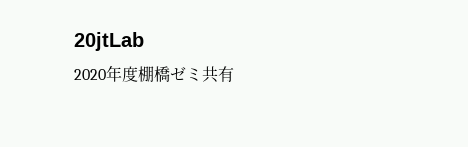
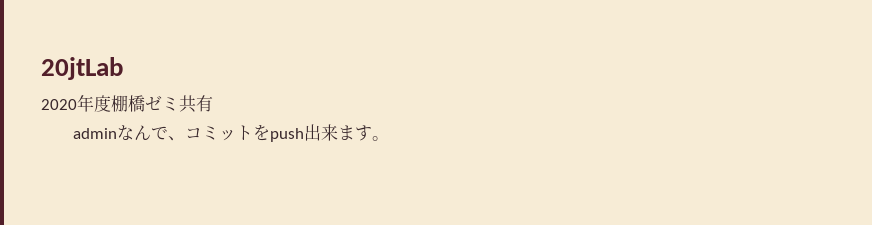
+ adminなんで、コミットをpush出来ます。

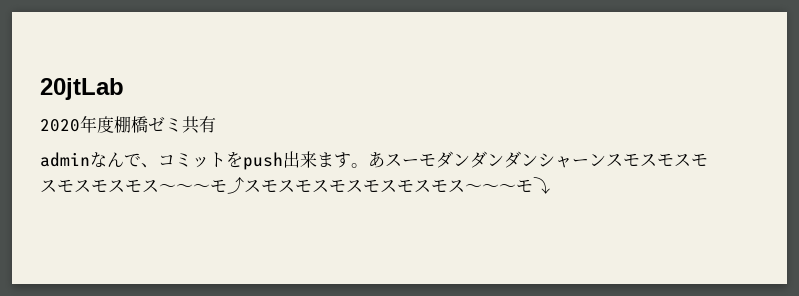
+ あスーモダンダンダンシャーンスモスモスモスモスモスモス〜〜〜モ⤴スモスモスモスモスモスモス～～～モ⤵

